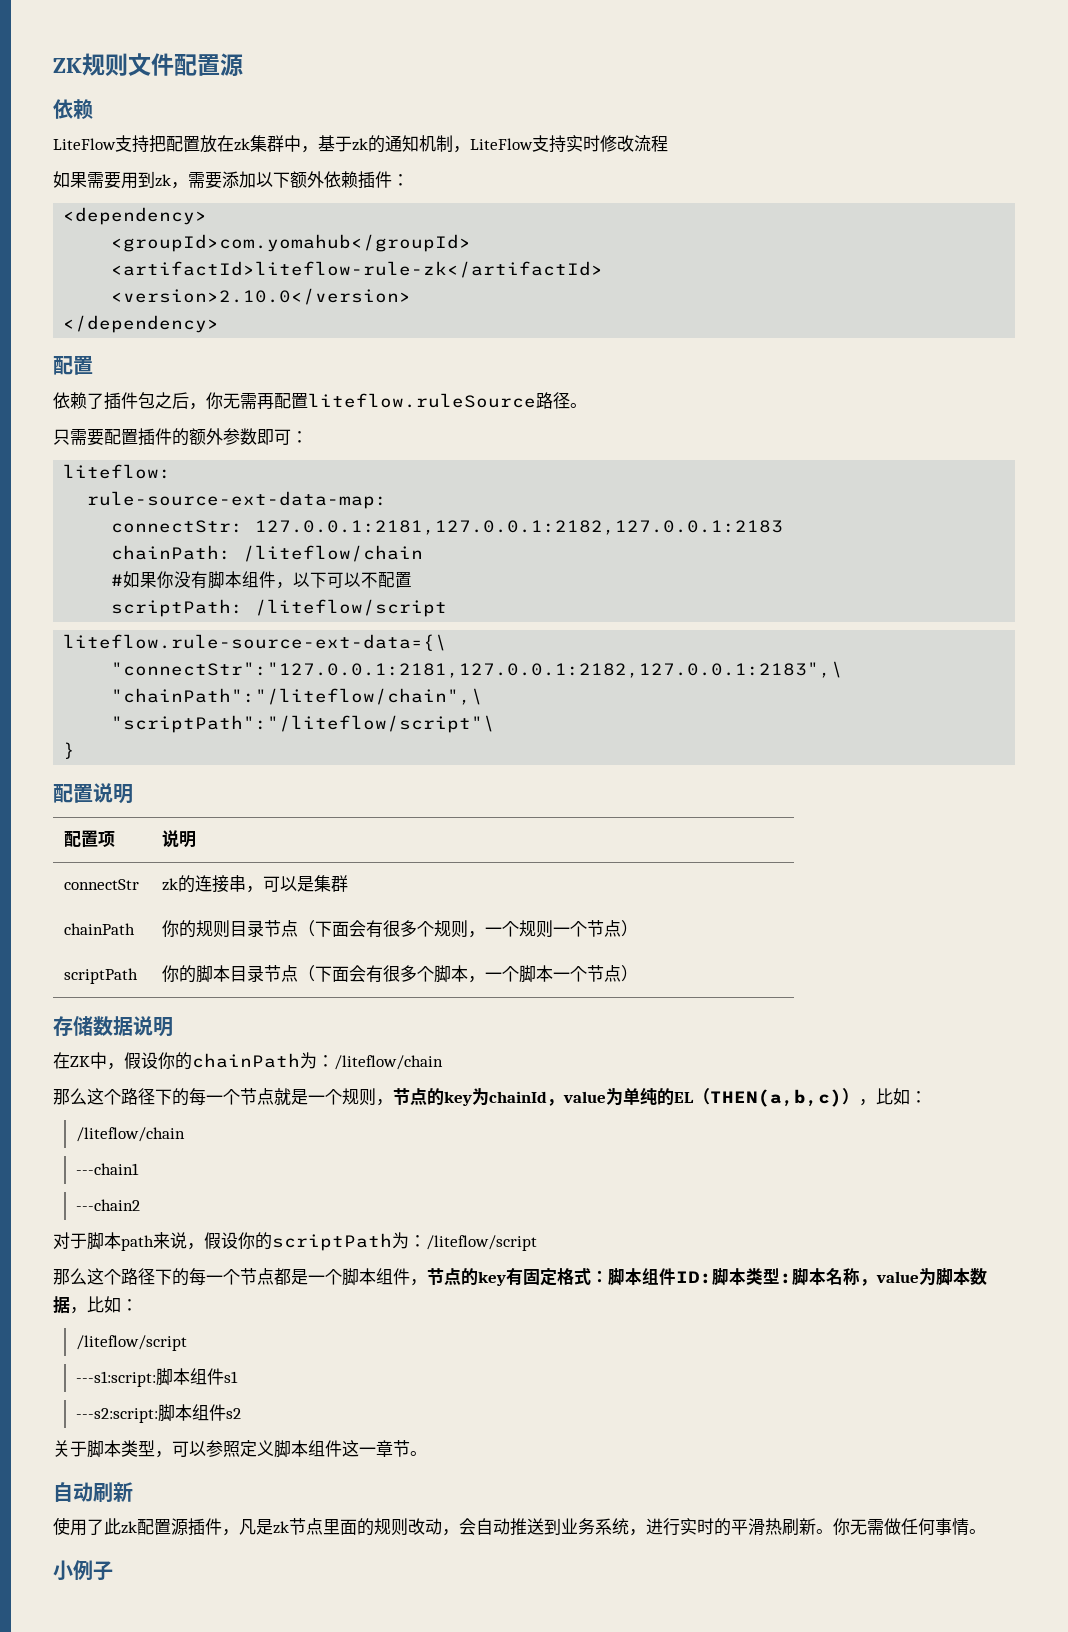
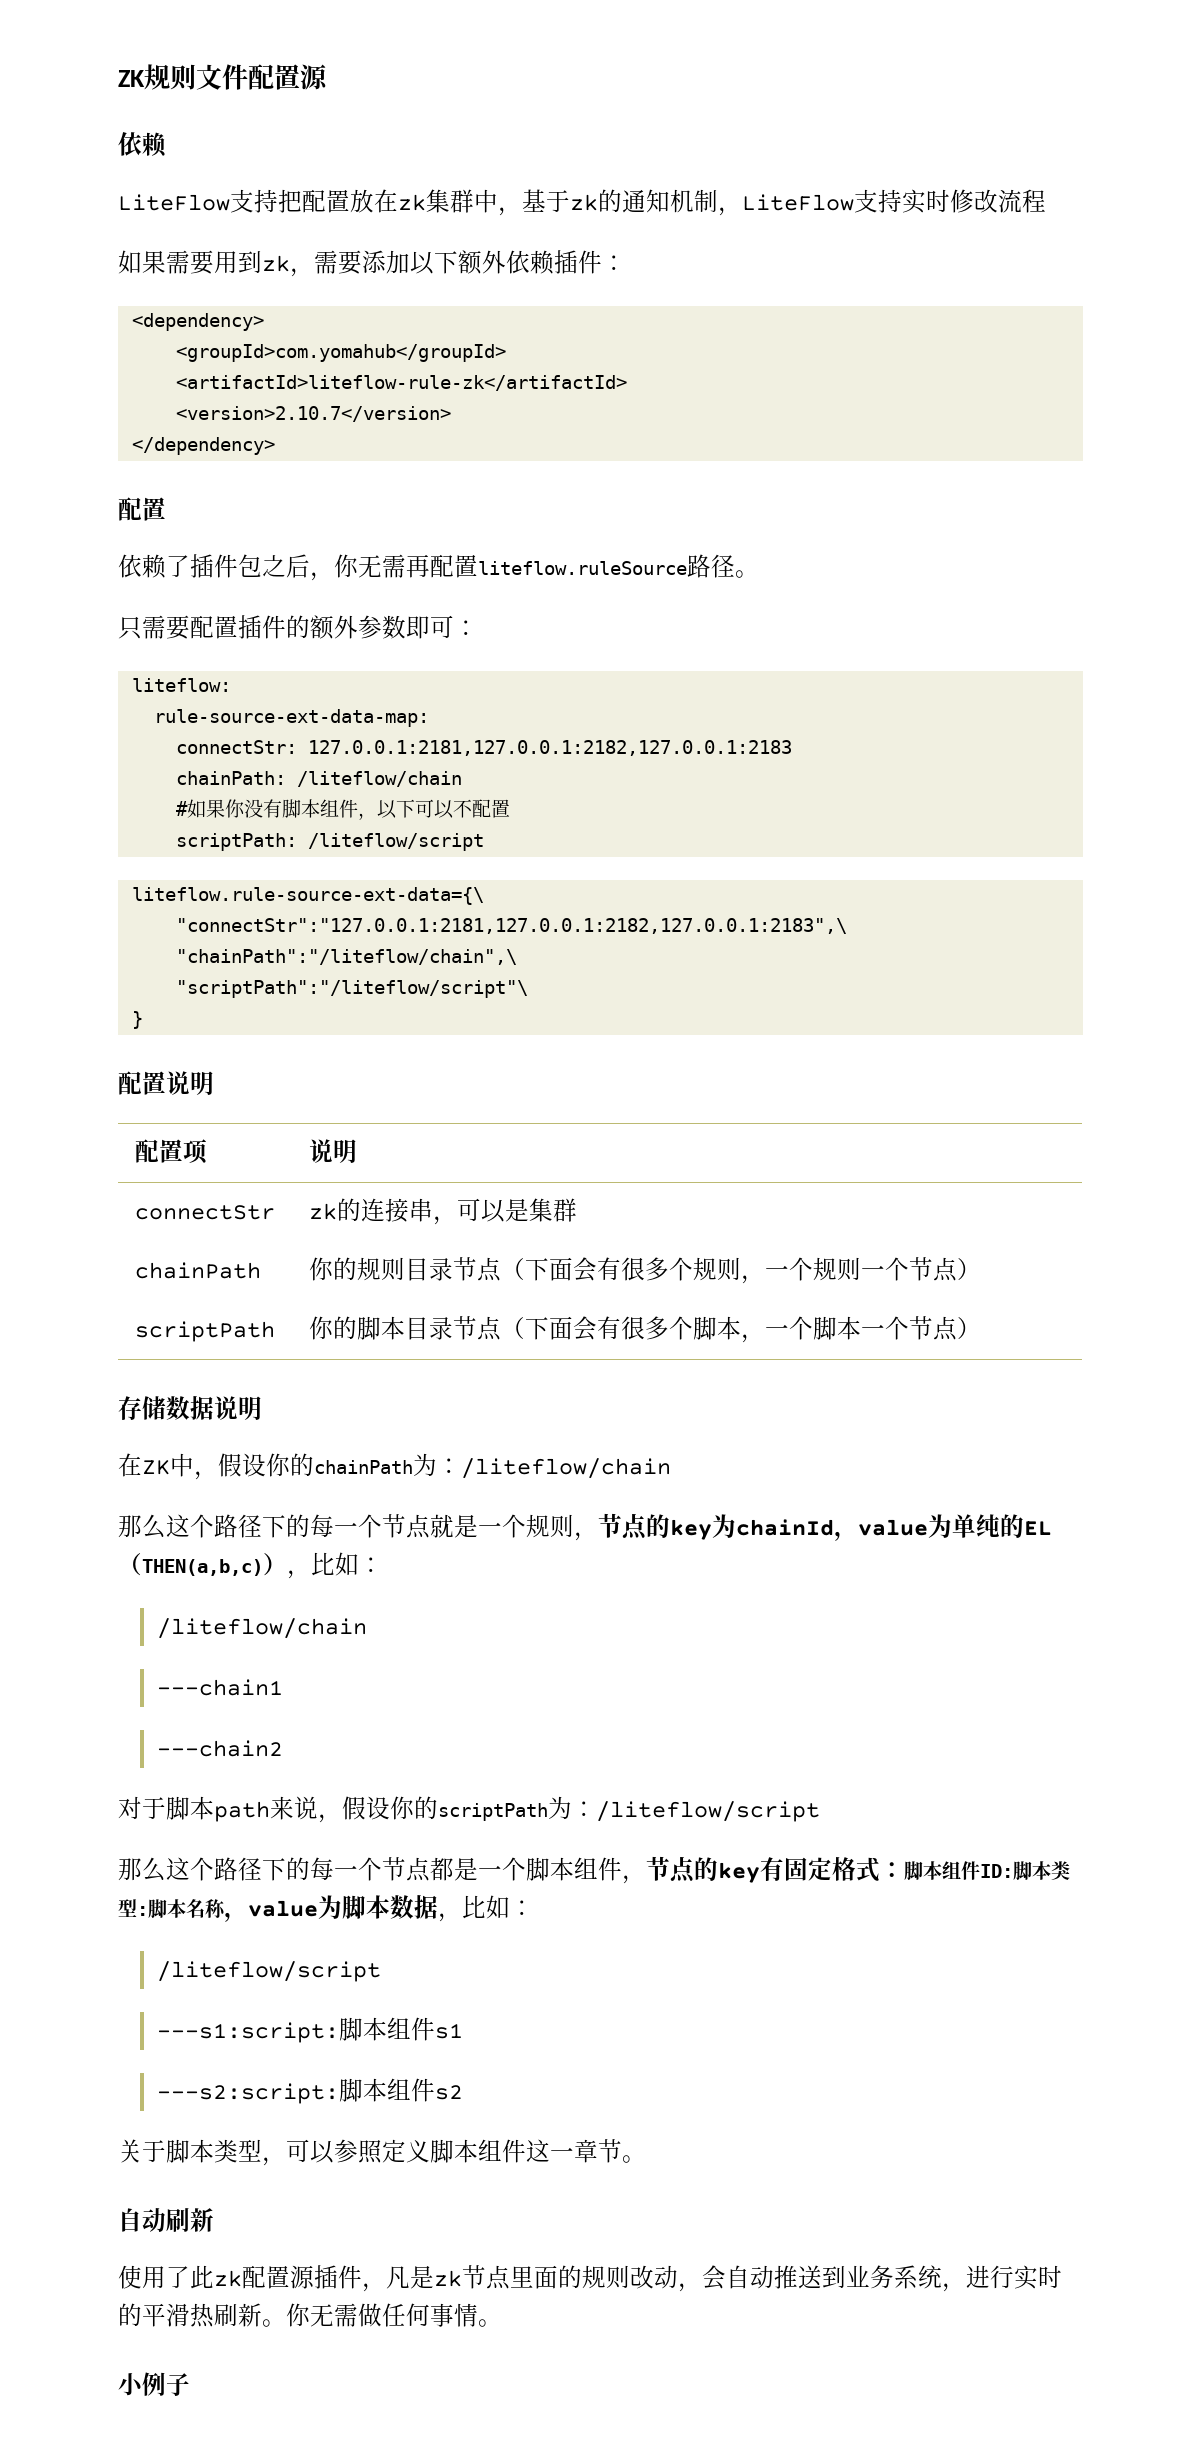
- <version>2.10.0</version>
+ <version>2.10.7</version>

